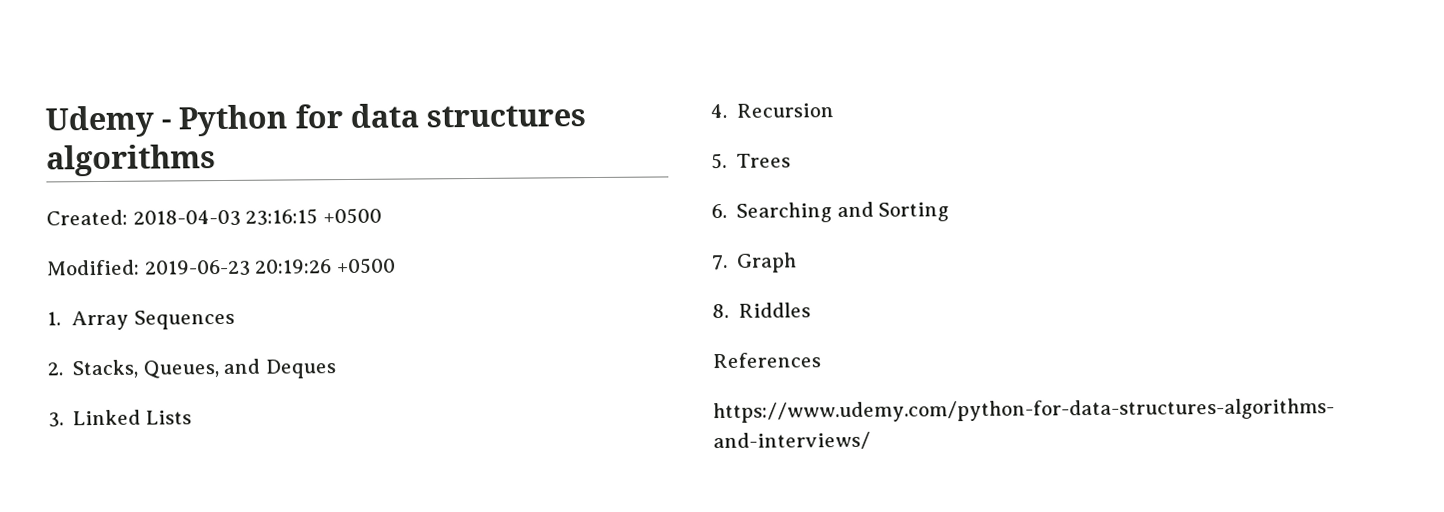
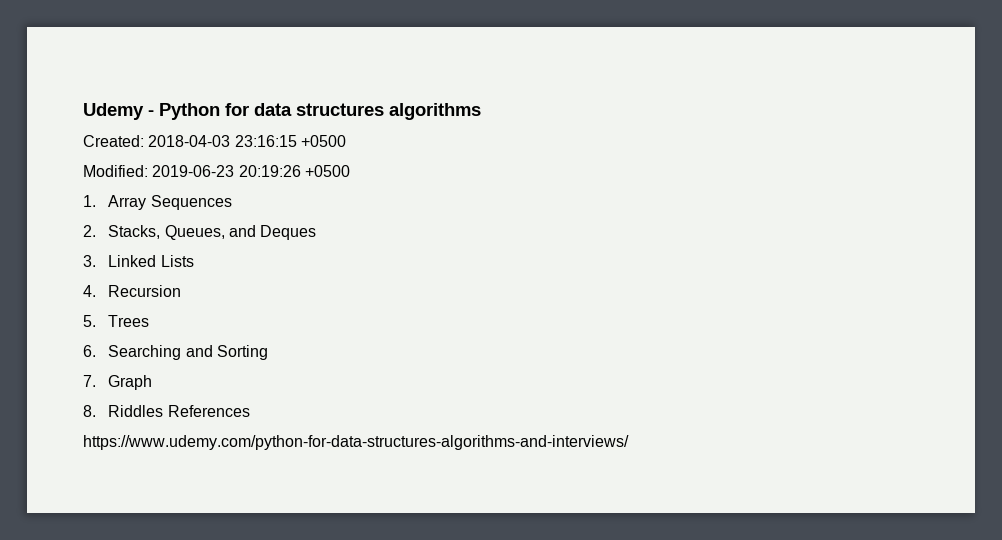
- 8. Riddles
- References
+ 8. Riddles References

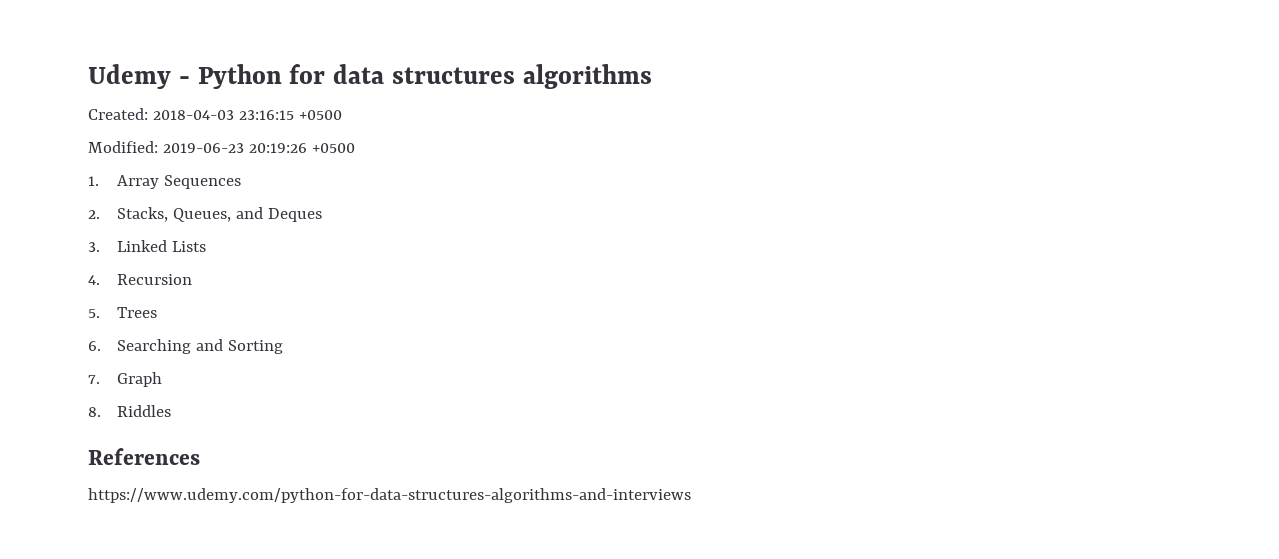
- 8. Riddles References
+ 8. Riddles
+ References
- https://www.udemy.com/python-for-data-structures-algorithms-and-interviews/
+ https://www.udemy.com/python-for-data-structures-algorithms-and-interviews

